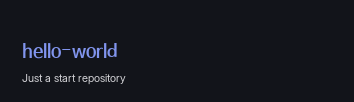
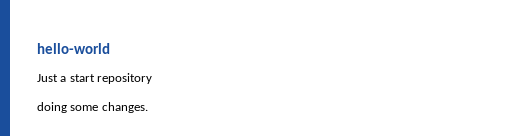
+ doing some changes.

